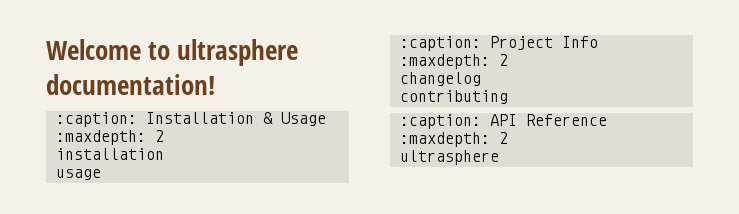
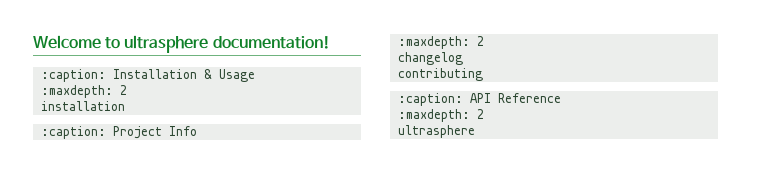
- usage

